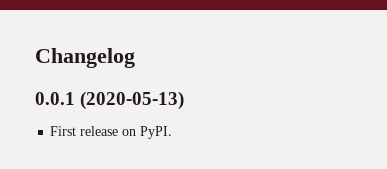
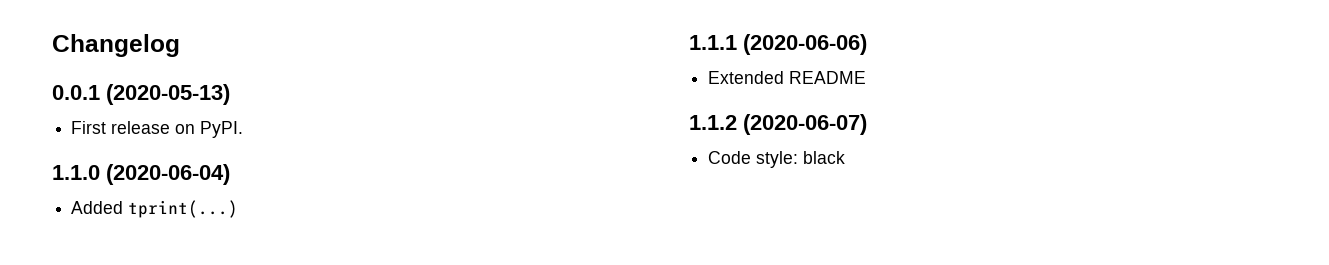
+ 1.1.0 (2020-06-04)
+ Added tprint(...)
+ 1.1.1 (2020-06-06)
+ Extended README
+ 1.1.2 (2020-06-07)
+ Code style: black

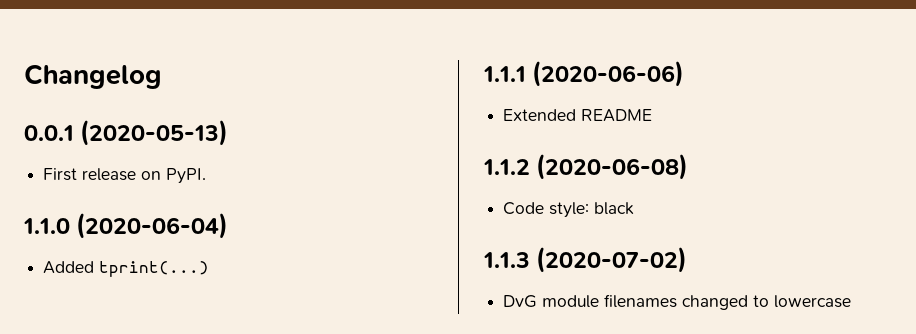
- 1.1.2 (2020-06-07)
+ 1.1.2 (2020-06-08)
+ 1.1.3 (2020-07-02)
+ DvG module filenames changed to lowercase

